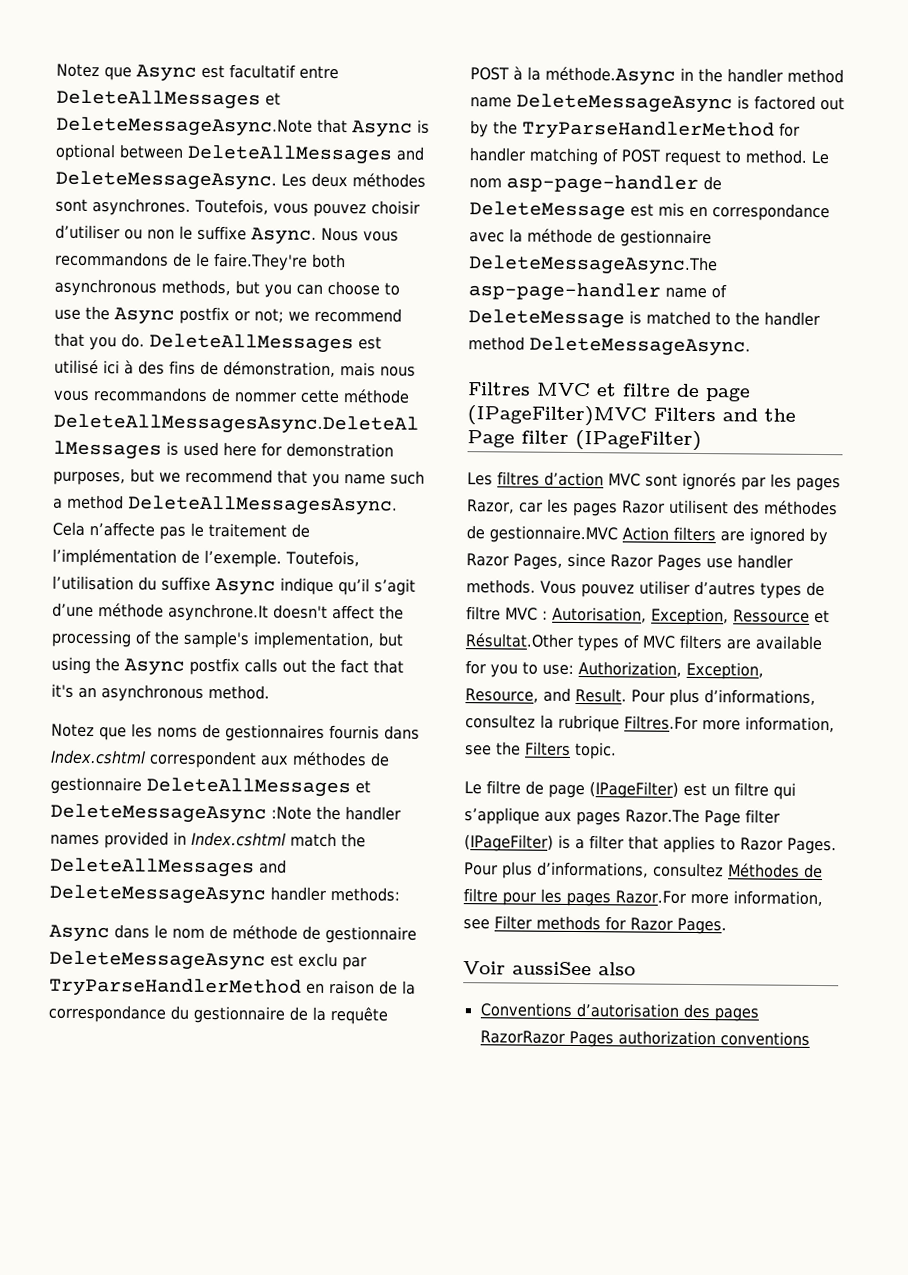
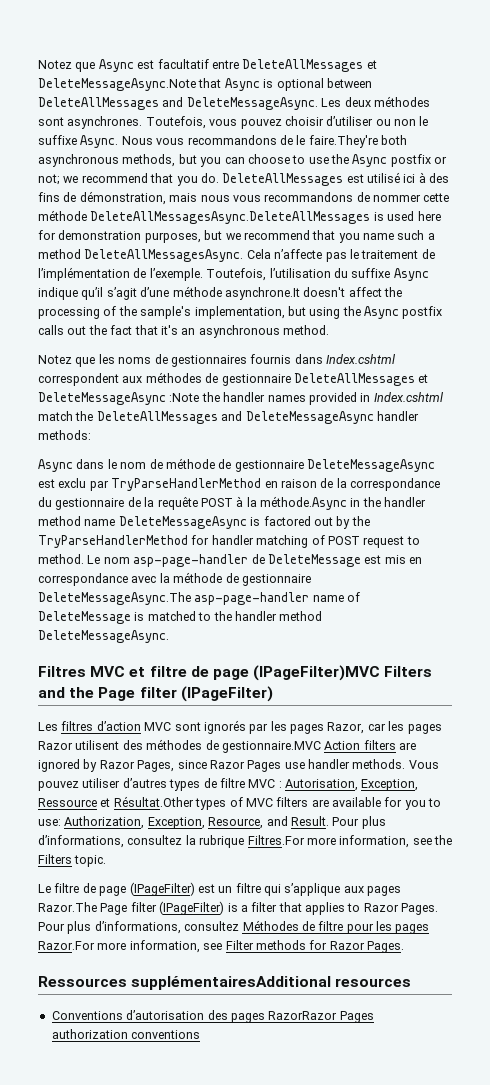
- Voir aussiSee also
+ Ressources supplémentairesAdditional resources

